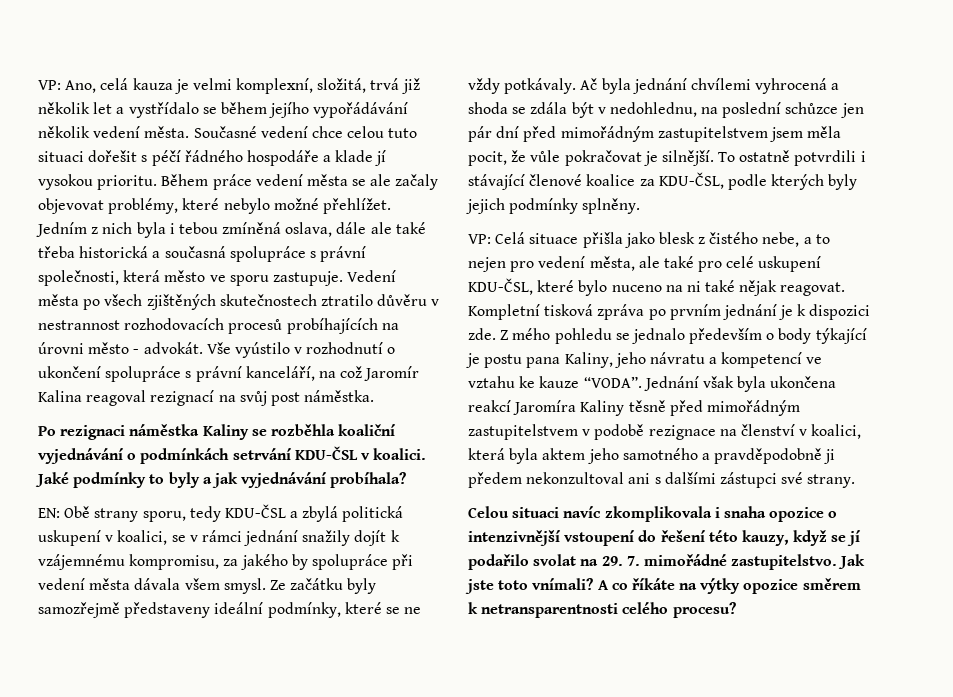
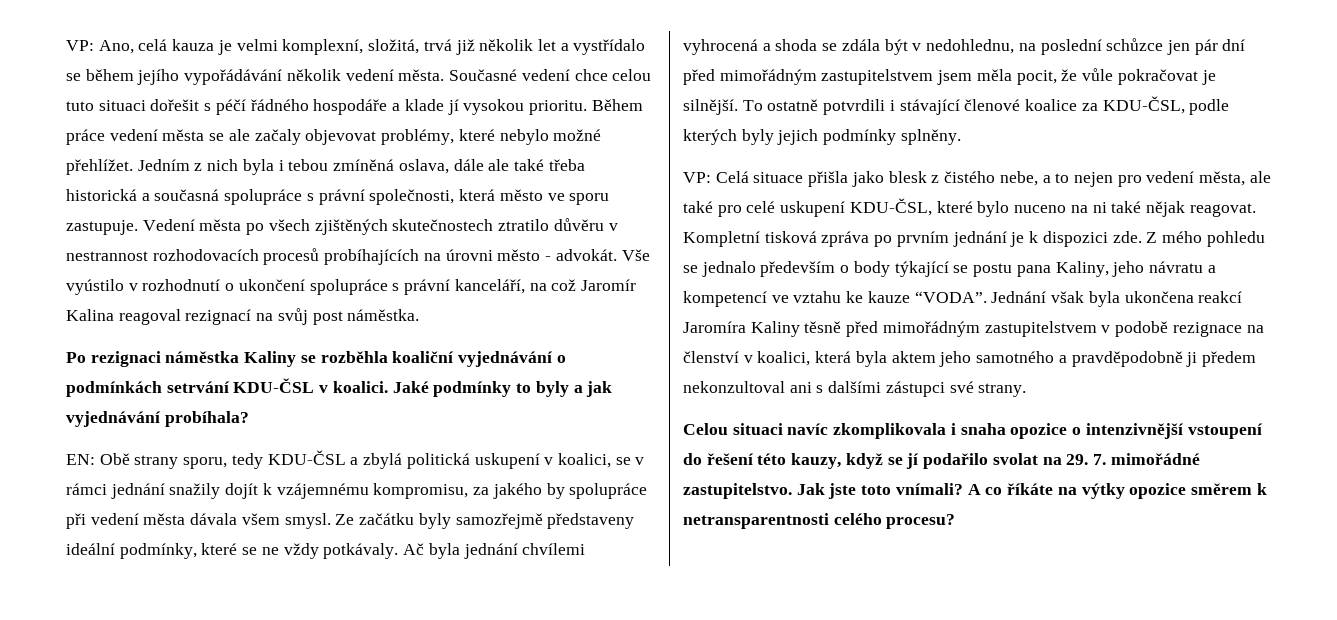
- Z mého pohledu se jednalo především o body týkající je postu pana Kaliny, jeho návratu a kompetencí ve vztahu ke kauze “VODA”.
+ Z mého pohledu se jednalo především o body týkající se postu pana Kaliny, jeho návratu a kompetencí ve vztahu ke kauze “VODA”.

